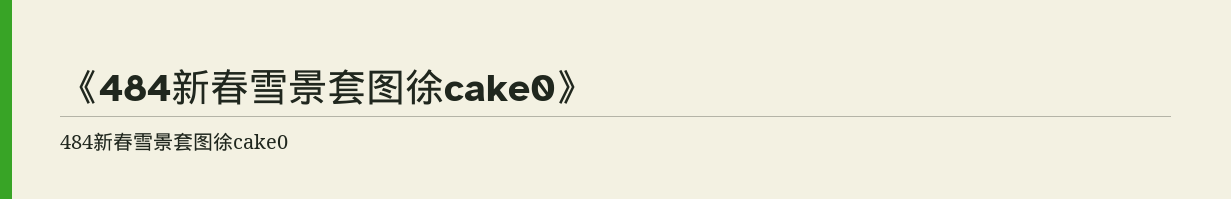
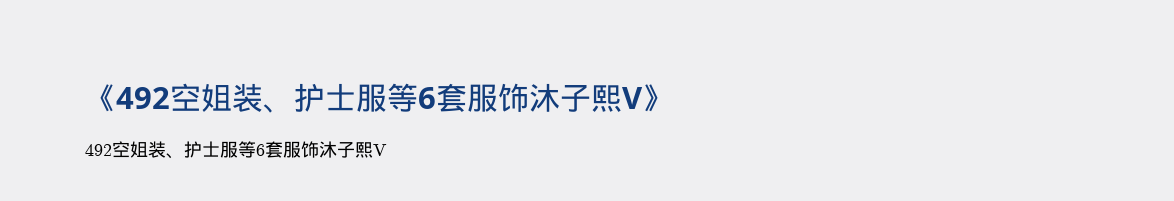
- 《484新春雪景套图徐cake0》
- 484新春雪景套图徐cake0
+ 《492空姐装、护士服等6套服饰沐子熙V》
+ 492空姐装、护士服等6套服饰沐子熙V

